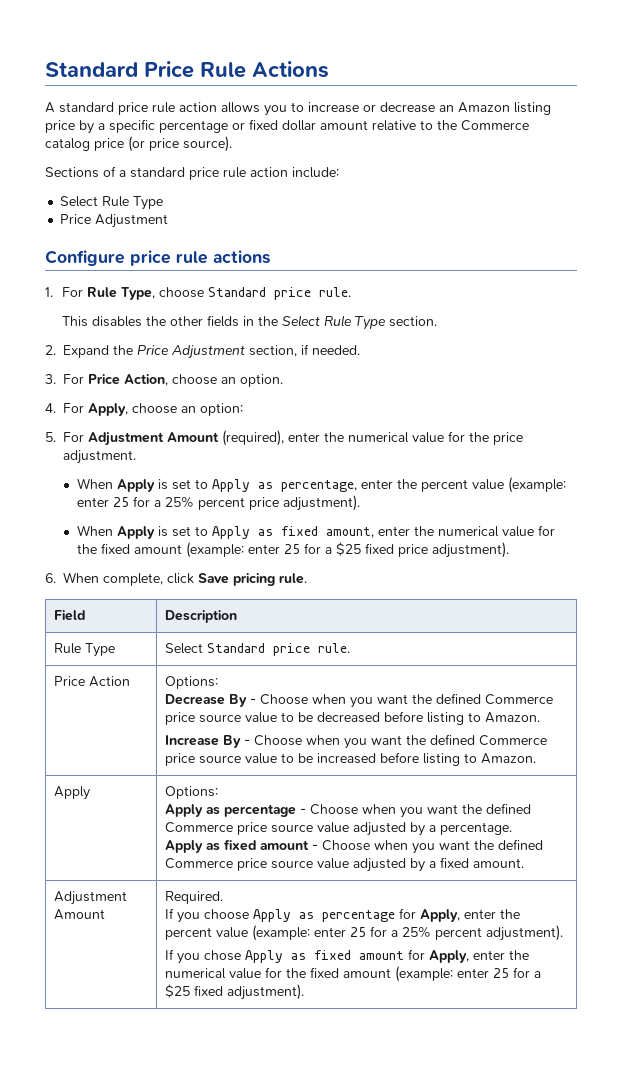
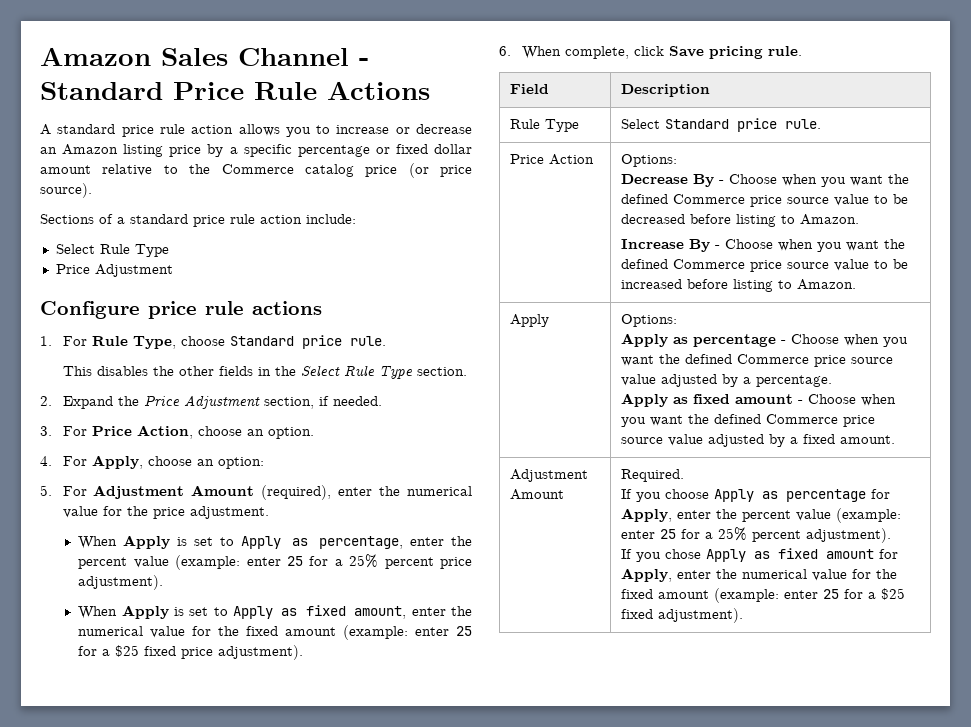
- Standard Price Rule Actions
+ Amazon Sales Channel - Standard Price Rule Actions

